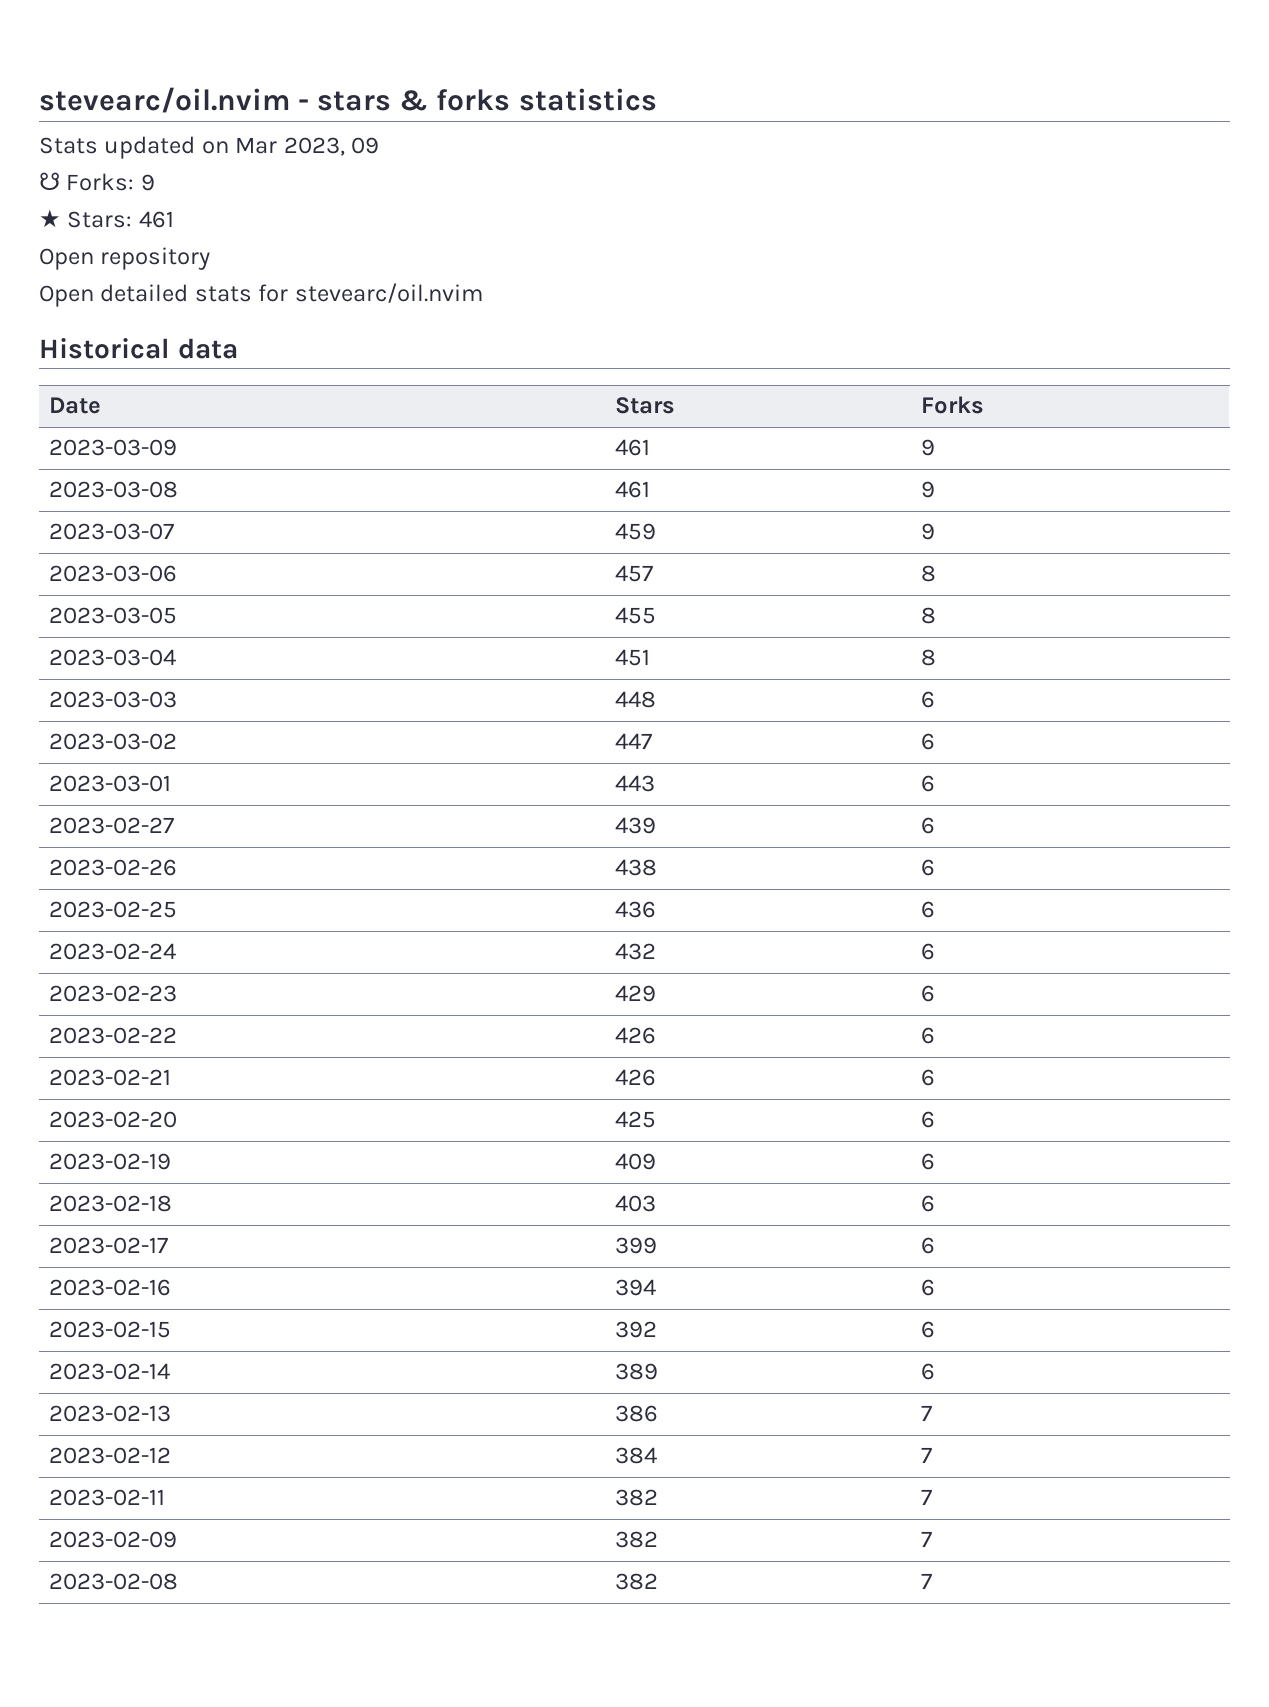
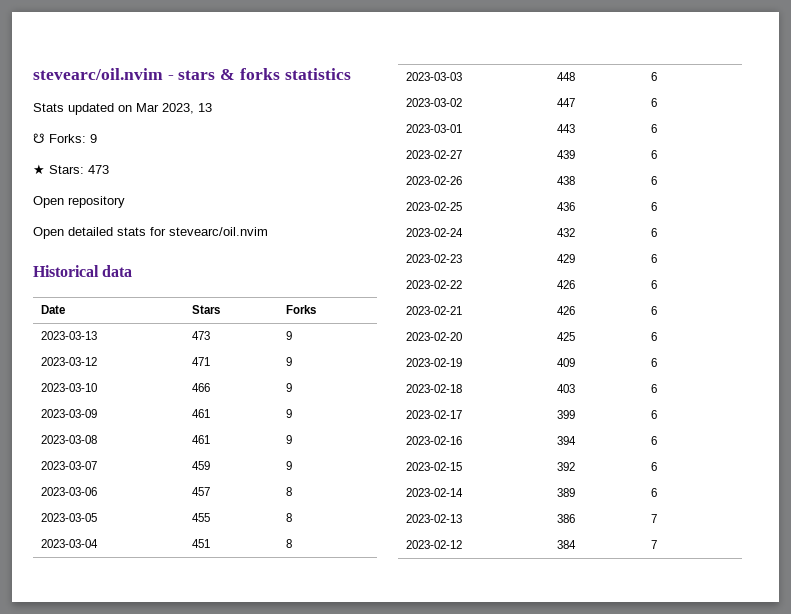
- Stats updated on Mar 2023, 09
+ Stats updated on Mar 2023, 13
- ★ Stars: 461
+ ★ Stars: 473
+ 2023-03-13 | 473 | 9
+ 2023-03-12 | 471 | 9
+ 2023-03-10 | 466 | 9
- 2023-02-11 | 382 | 7
- 2023-02-09 | 382 | 7
- 2023-02-08 | 382 | 7

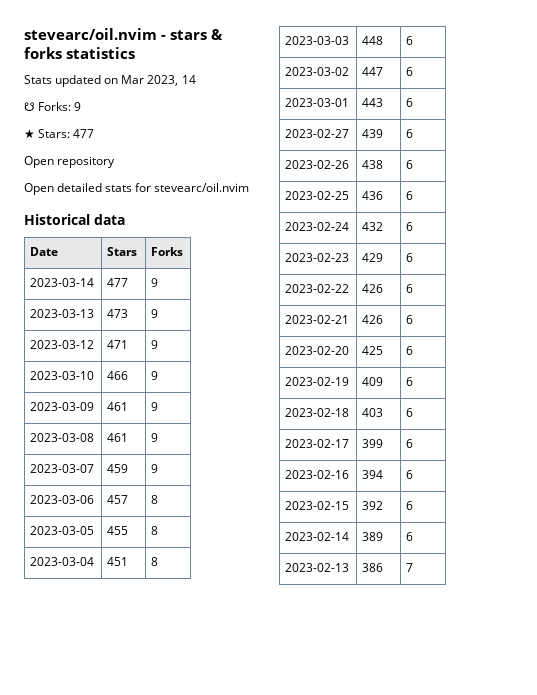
- Stats updated on Mar 2023, 13
+ Stats updated on Mar 2023, 14
- ★ Stars: 473
+ ★ Stars: 477
+ 2023-03-14 | 477 | 9
- 2023-02-12 | 384 | 7

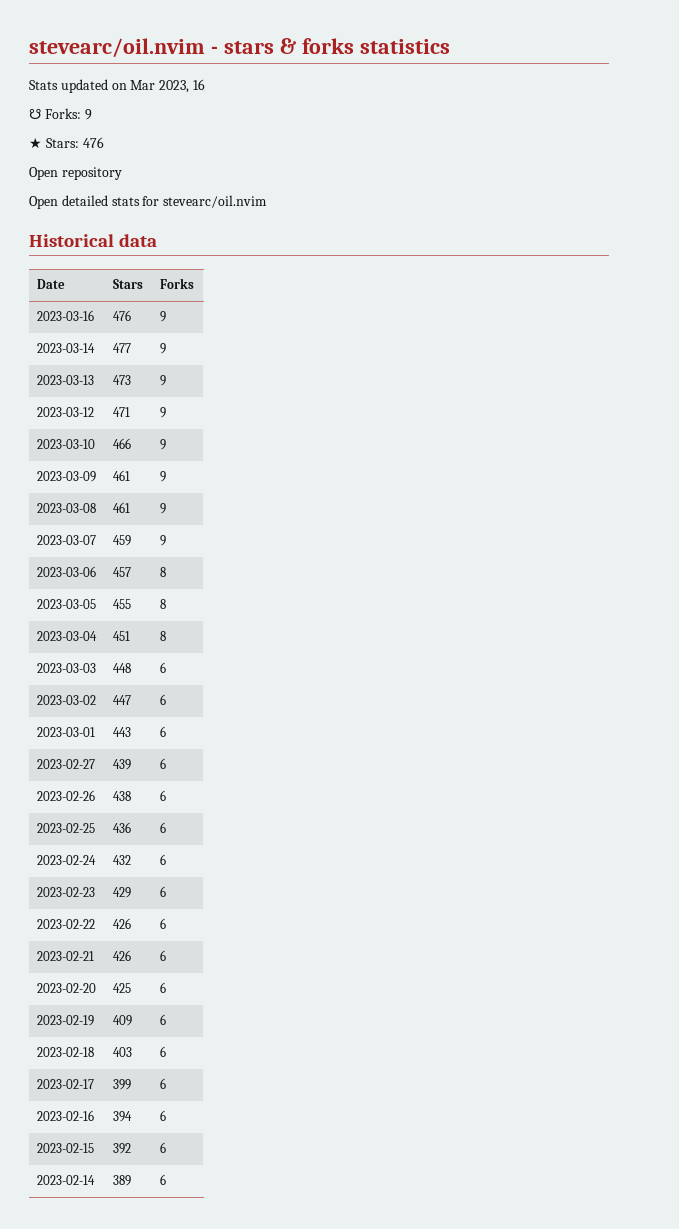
- Stats updated on Mar 2023, 14
+ Stats updated on Mar 2023, 16
- ★ Stars: 477
+ ★ Stars: 476
+ 2023-03-16 | 476 | 9
- 2023-02-13 | 386 | 7

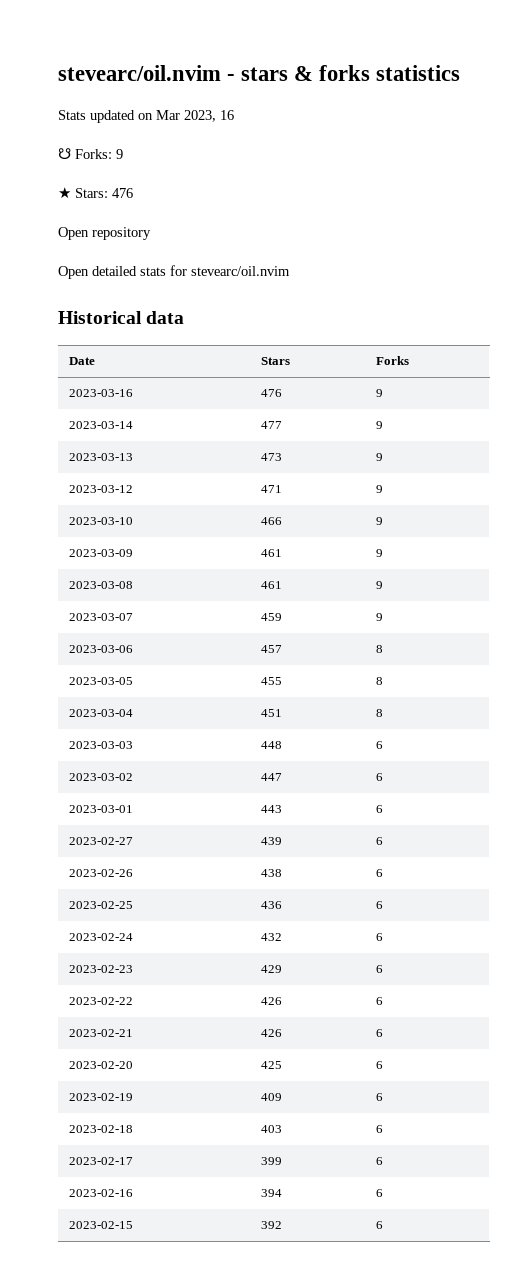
- 2023-02-14 | 389 | 6

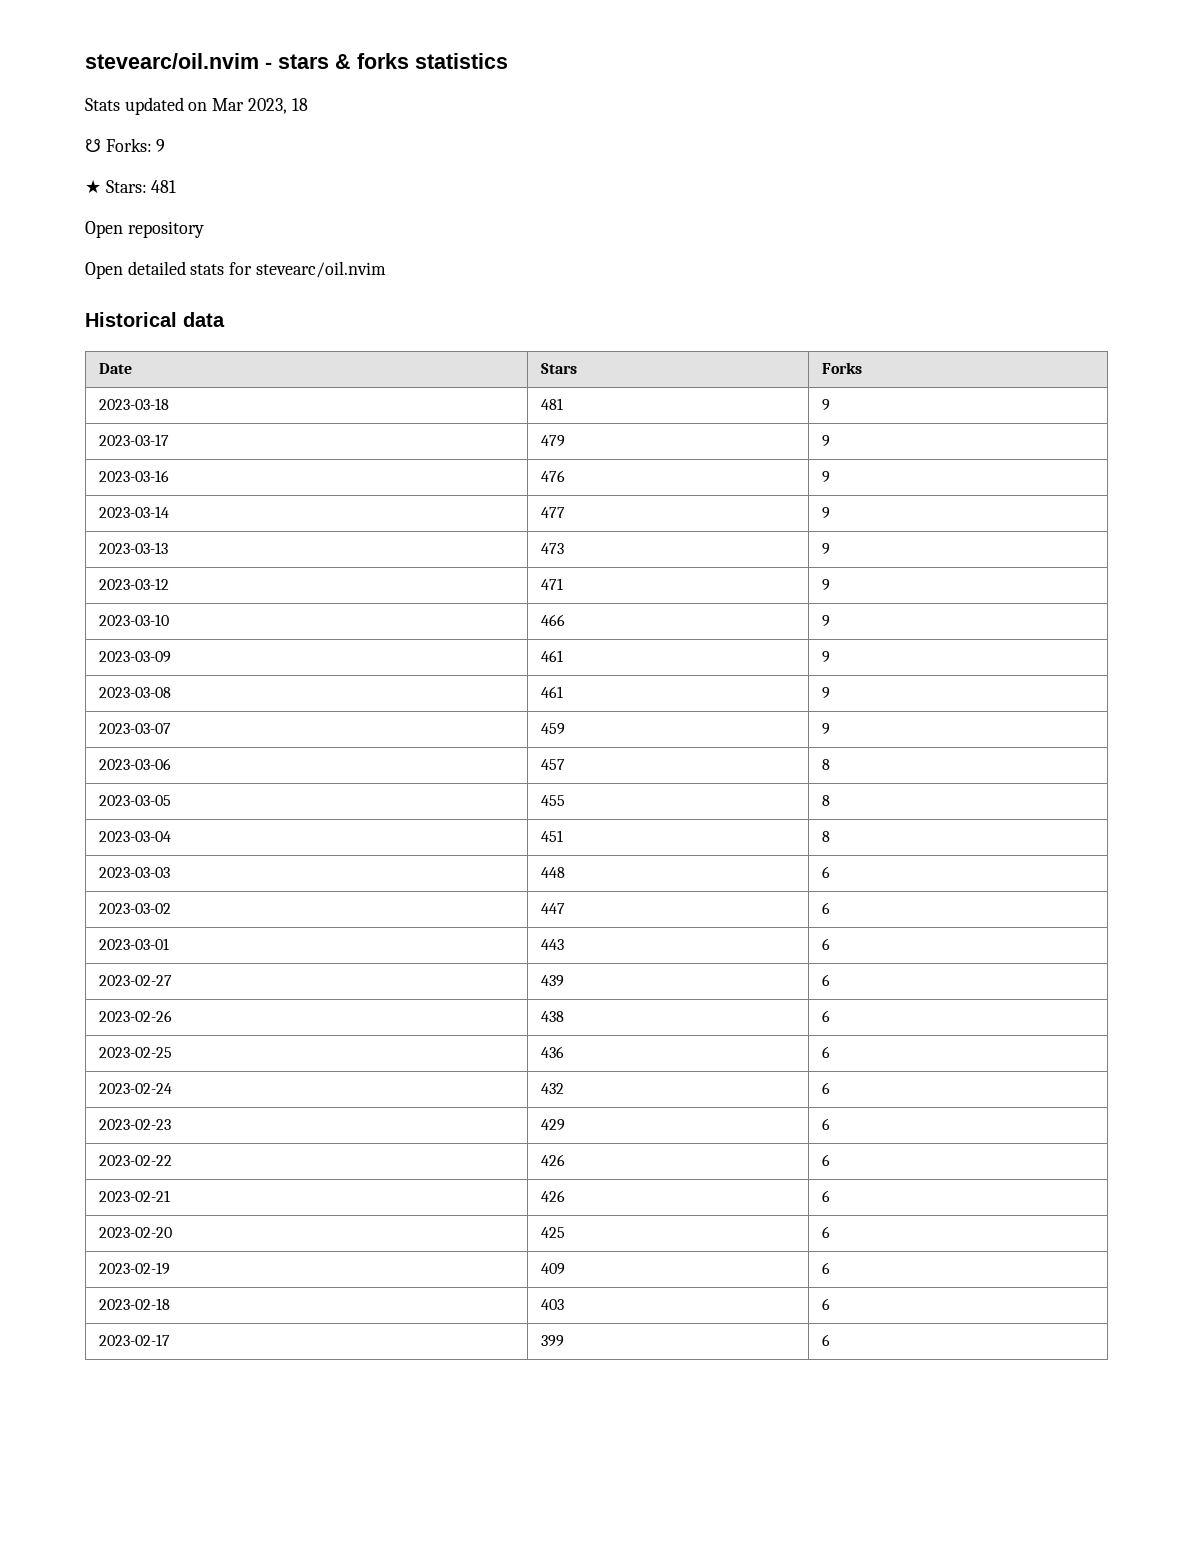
- Stats updated on Mar 2023, 16
+ Stats updated on Mar 2023, 18
- ★ Stars: 476
+ ★ Stars: 481
+ 2023-03-18 | 481 | 9
+ 2023-03-17 | 479 | 9
- 2023-02-16 | 394 | 6
- 2023-02-15 | 392 | 6

